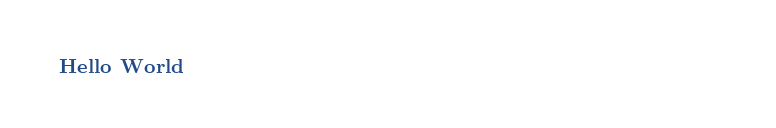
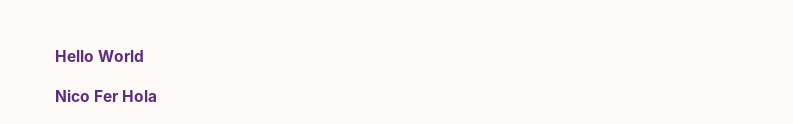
+ Nico Fer Hola

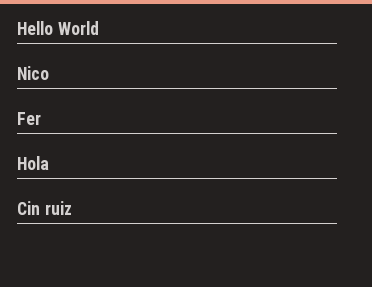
- Nico Fer Hola
+ Nico
+ Fer
+ Hola
+ Cin ruiz

